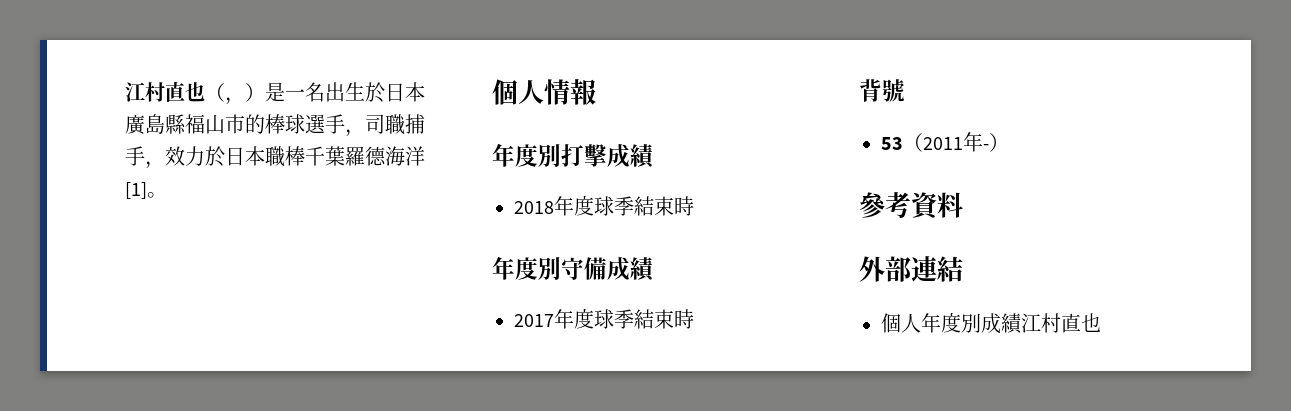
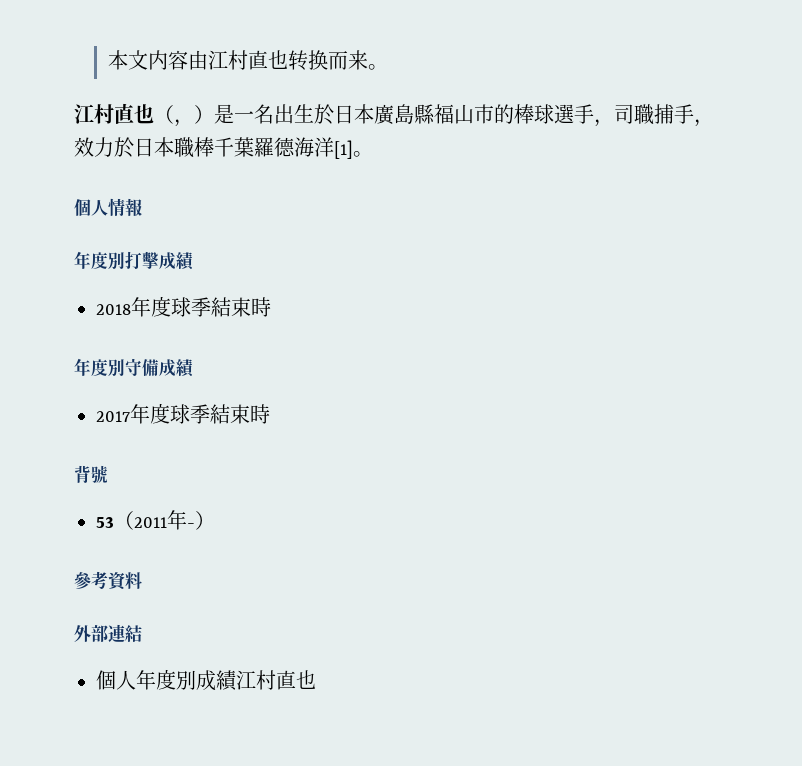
+ 本文内容由江村直也转换而来。

